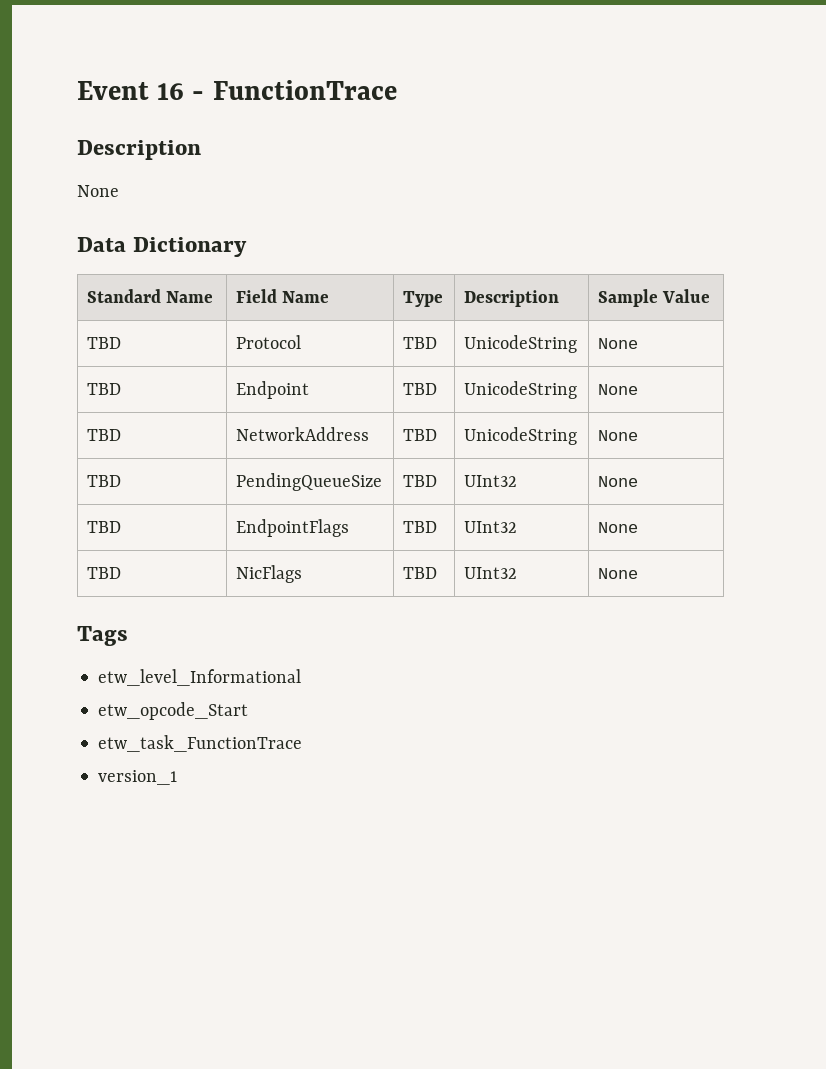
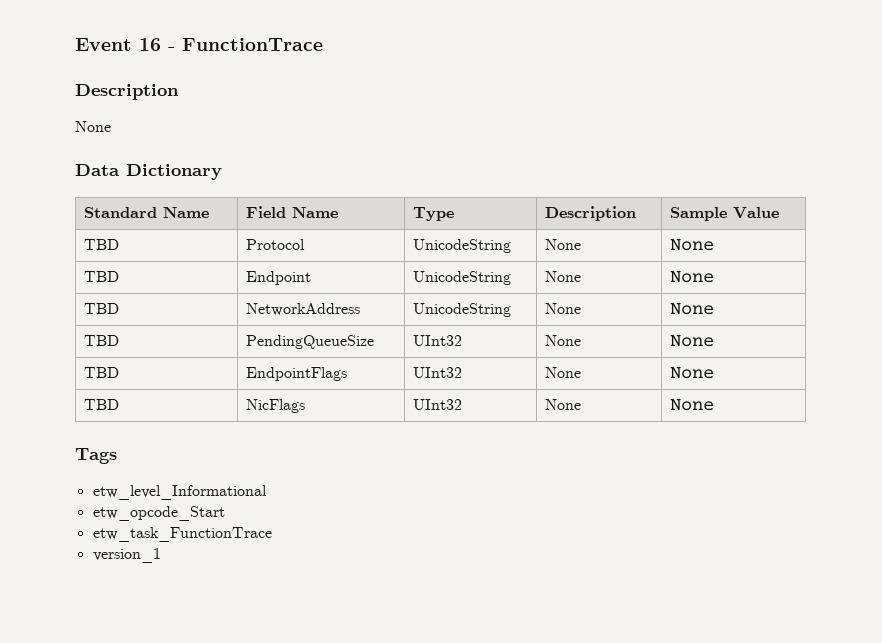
- TBD | Protocol | TBD | UnicodeString | None
+ TBD | Protocol | UnicodeString | None | None
- TBD | Endpoint | TBD | UnicodeString | None
+ TBD | Endpoint | UnicodeString | None | None
- TBD | NetworkAddress | TBD | UnicodeString | None
+ TBD | NetworkAddress | UnicodeString | None | None
- TBD | PendingQueueSize | TBD | UInt32 | None
+ TBD | PendingQueueSize | UInt32 | None | None
- TBD | EndpointFlags | TBD | UInt32 | None
+ TBD | EndpointFlags | UInt32 | None | None
- TBD | NicFlags | TBD | UInt32 | None
+ TBD | NicFlags | UInt32 | None | None

